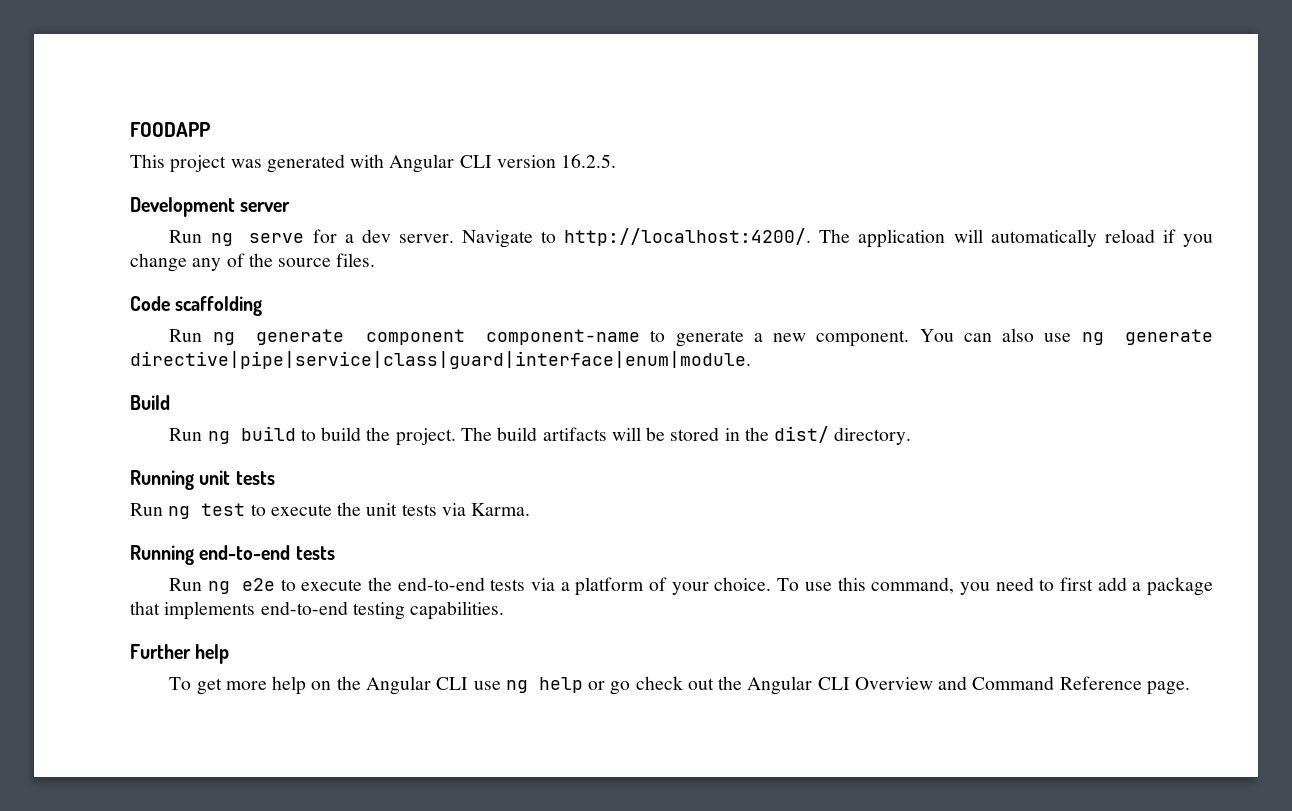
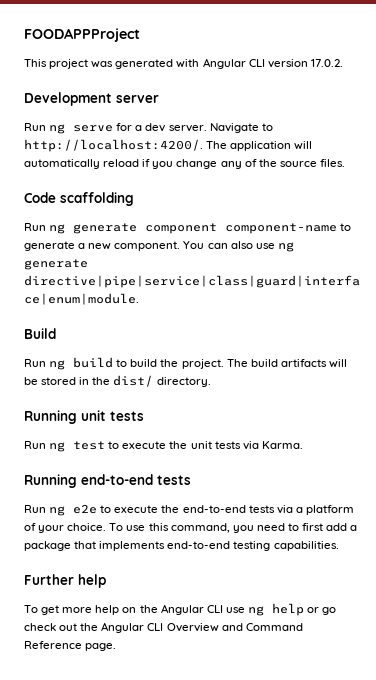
- FOODAPP
+ FOODAPPProject
- This project was generated with Angular CLI version 16.2.5.
+ This project was generated with Angular CLI version 17.0.2.

